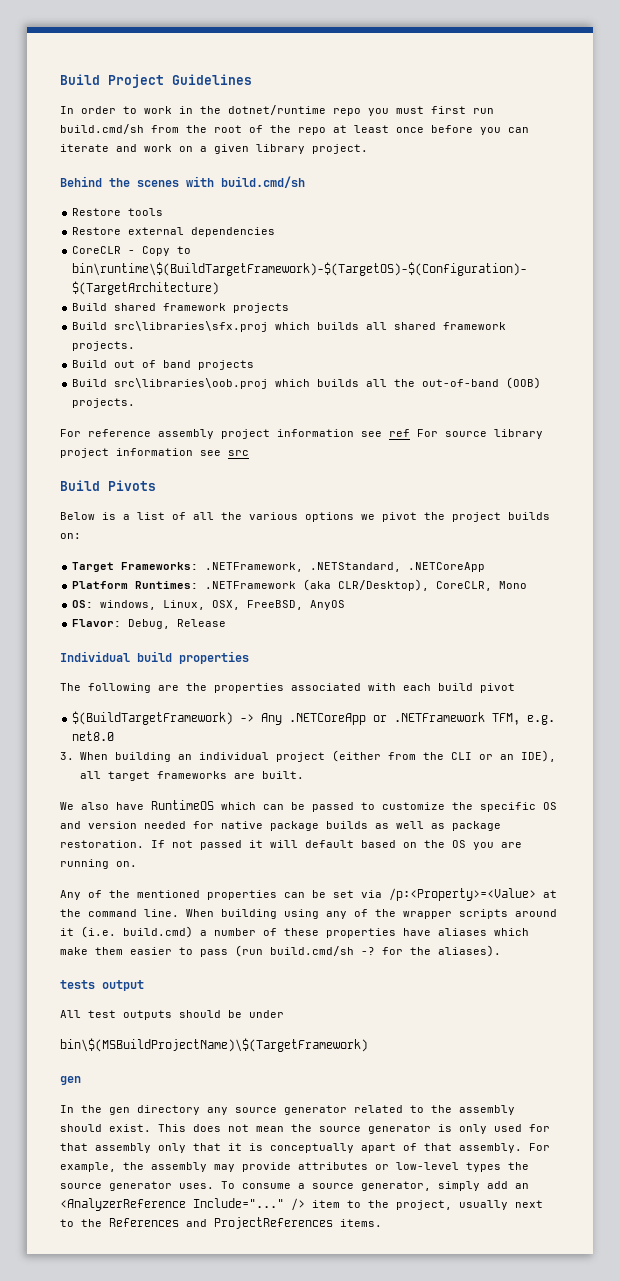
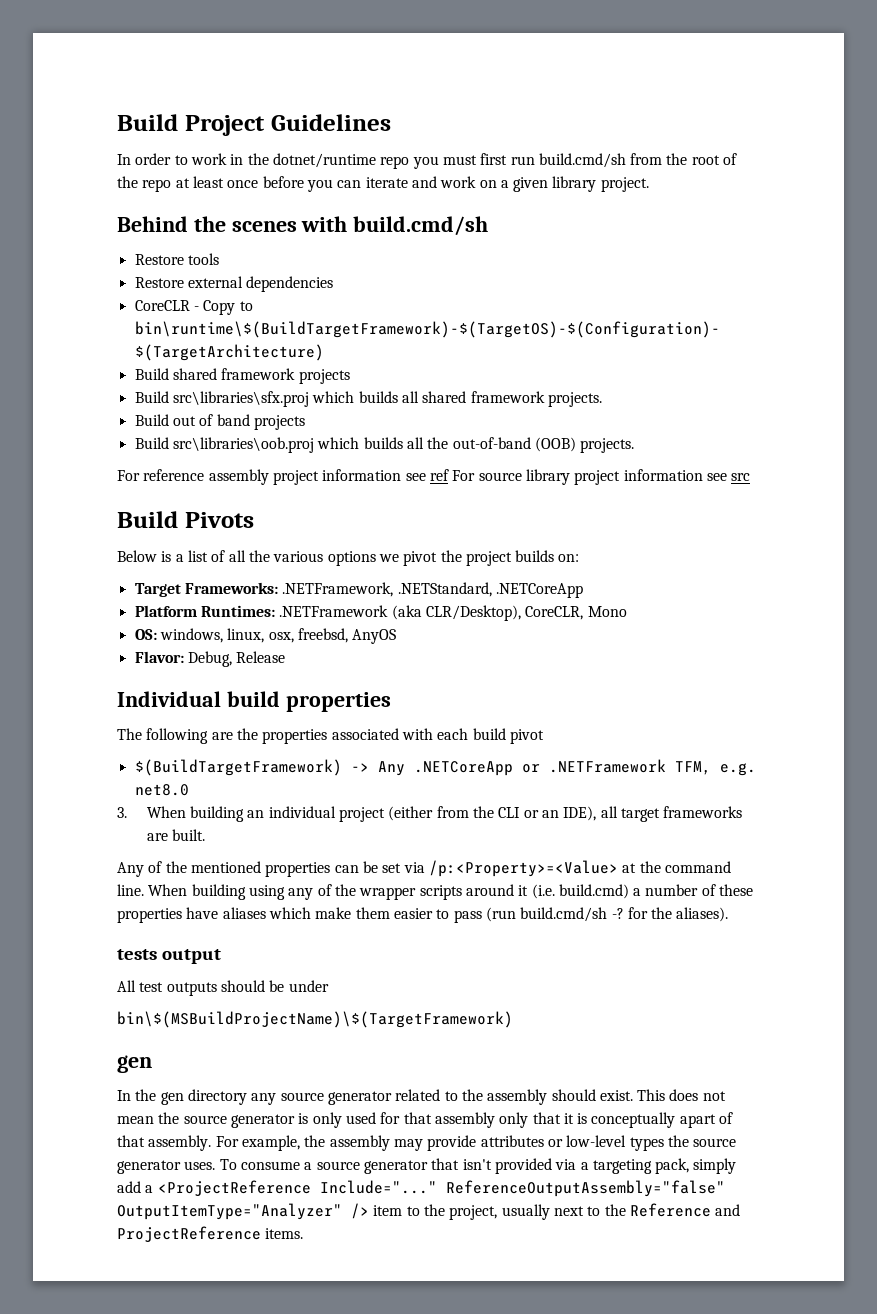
- OS: windows, Linux, OSX, FreeBSD, AnyOS
+ OS: windows, linux, osx, freebsd, AnyOS
- We also have RuntimeOS which can be passed to customize the specific OS and version needed for native package builds as well as package restoration. If not passed it will default based on the OS you are running on.
- To consume a source generator, simply add an <AnalyzerReference Include="..." /> item to the project, usually next to the References and ProjectReferences items.
+ To consume a source generator that isn't provided via a targeting pack, simply add a <ProjectReference Include="..." ReferenceOutputAssembly="false" OutputItemType="Analyzer" /> item to the project, usually next to the Reference and ProjectReference items.

